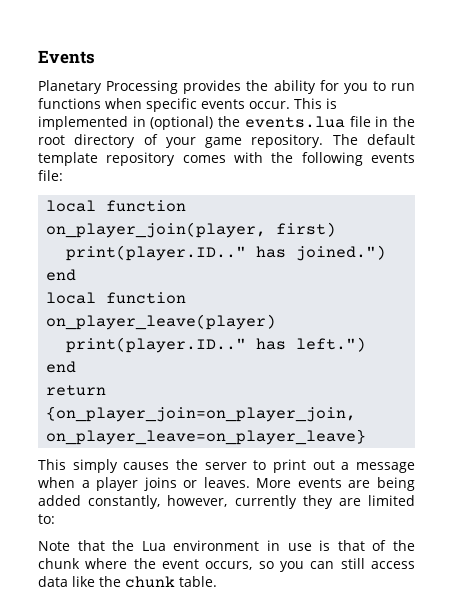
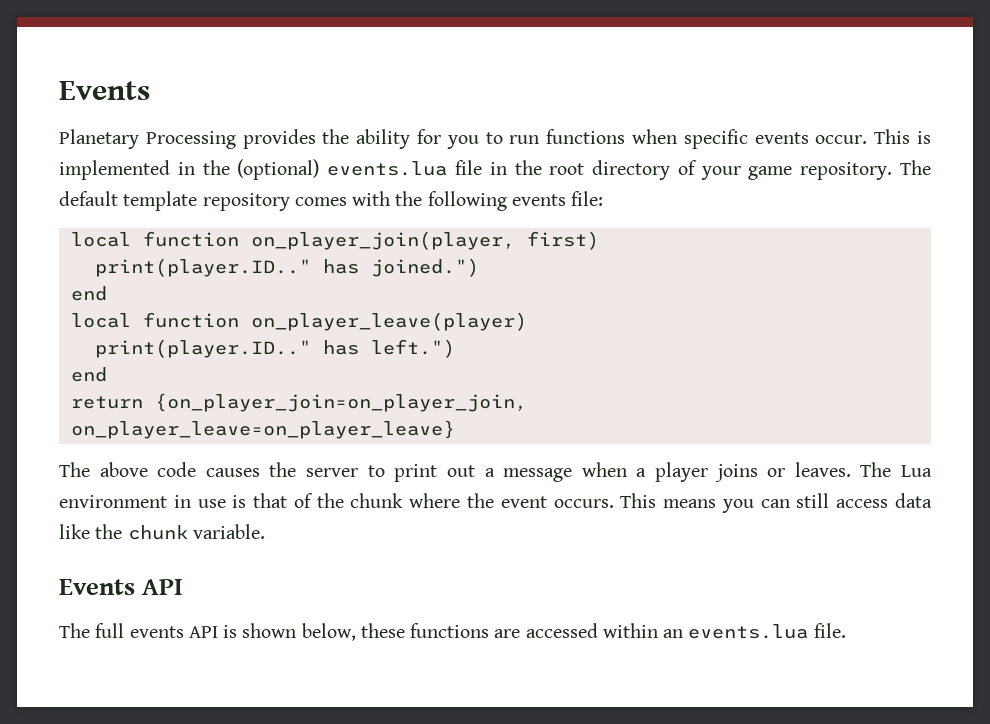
- This is implemented in (optional) the events.lua file in the root directory of your game repository.
+ This is implemented in the (optional) events.lua file in the root directory of your game repository.
- This simply causes the server to print out a message when a player joins or leaves.
+ The above code causes the server to print out a message when a player joins or leaves.
- More events are being added constantly, however, currently they are limited to:
- Note that the Lua environment in use is that of the chunk where the event occurs, so you can still access data like the chunk table.
+ The Lua environment in use is that of the chunk where the event occurs. This means you can still access data like the chunk variable.
+ Events API
+ The full events API is shown below, these functions are accessed within an events.lua file.

